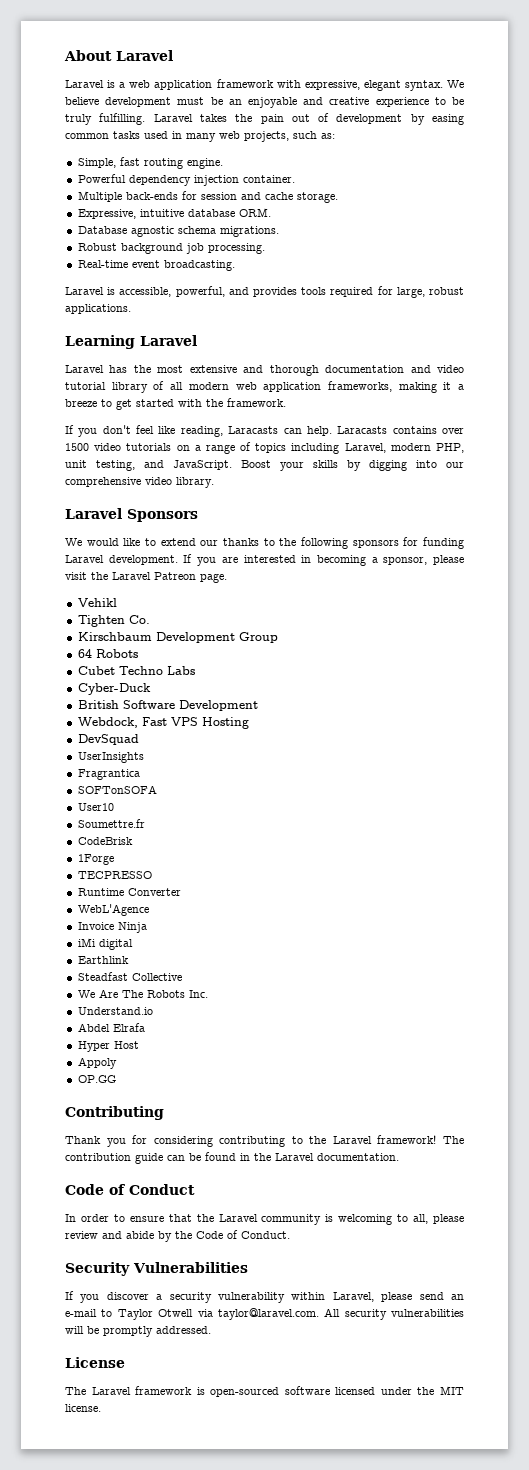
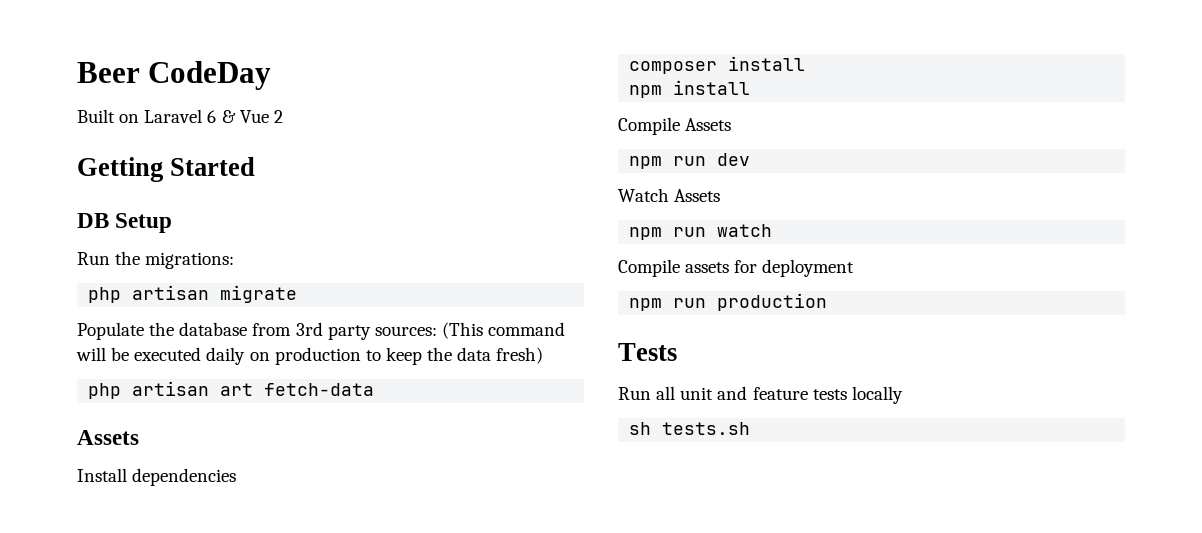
- About Laravel
- Laravel is a web application framework with expressive, elegant syntax. We believe development must be an enjoyable and creative experience to be truly fulfilling. Laravel takes the pain out of development by easing common tasks used in many web projects, such as:
- Simple, fast routing engine.
- Powerful dependency injection container.
- Multiple back-ends for session and cache storage.
- Expressive, intuitive database ORM.
- Database agnostic schema migrations.
- Robust background job processing.
- Real-time event broadcasting.
- Laravel is accessible, powerful, and provides tools required for large, robust applications.
- Learning Laravel
- Laravel has the most extensive and thorough documentation and video tutorial library of all modern web application frameworks, making it a breeze to get started with the framework.
- If you don't feel like reading, Laracasts can help. Laracasts contains over 1500 video tutorials on a range of topics including Laravel, modern PHP, unit testing, and JavaScript. Boost your skills by digging into our comprehensive video library.
- Laravel Sponsors
- We would like to extend our thanks to the following sponsors for funding Laravel development. If you are interested in becoming a sponsor, please visit the Laravel Patreon page.
- Vehikl
- Tighten Co.
- Kirschbaum Development Group
- 64 Robots
- Cubet Techno Labs
- Cyber-Duck
- British Software Development
- Webdock, Fast VPS Hosting
- DevSquad
- UserInsights
- Fragrantica
- SOFTonSOFA
- User10
- Soumettre.fr
- CodeBrisk
- 1Forge
- TECPRESSO
- Runtime Converter
- WebL'Agence
- Invoice Ninja
- iMi digital
- Earthlink
- Steadfast Collective
- We Are The Robots Inc.
- Understand.io
- Abdel Elrafa
- Hyper Host
- Appoly
- OP.GG
- Contributing
- Thank you for considering contributing to the Laravel framework! The contribution guide can be found in the Laravel documentation.
- Code of Conduct
- In order to ensure that the Laravel community is welcoming to all, please review and abide by the Code of Conduct.
- Security Vulnerabilities
- If you discover a security vulnerability within Laravel, please send an e-mail to Taylor Otwell via taylor@laravel.com. All security vulnerabilities will be promptly addressed.
- License
- The Laravel framework is open-sourced software licensed under the MIT license.
+ Beer CodeDay
+ Built on Laravel 6 & Vue 2
+ Getting Started
+ DB Setup
+ Run the migrations:
+ php artisan migrate
+ Populate the database from 3rd party sources: (This command will be executed daily on production to keep the data fresh)
+ php artisan art fetch-data
+ Assets
+ Install dependencies
+ composer install
+ npm install
+ Compile Assets
+ npm run dev
+ Watch Assets
+ npm run watch
+ Compile assets for deployment
+ npm run production
+ Tests
+ Run all unit and feature tests locally
+ sh tests.sh

